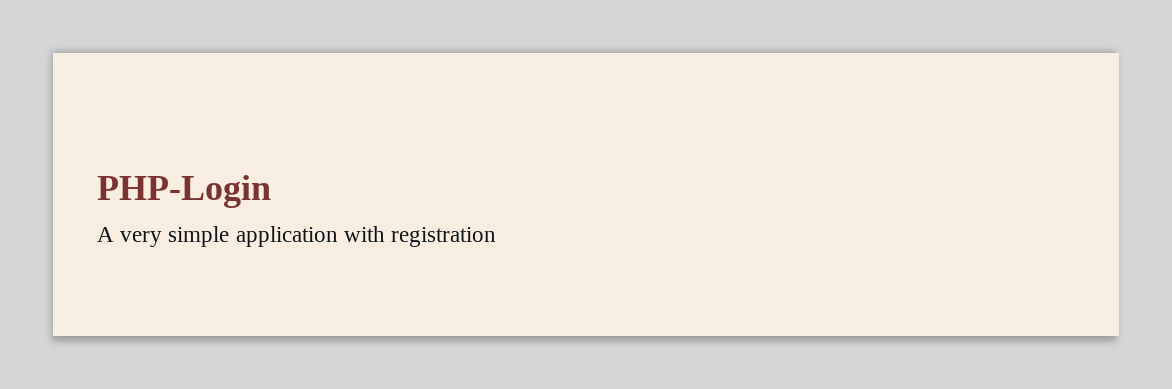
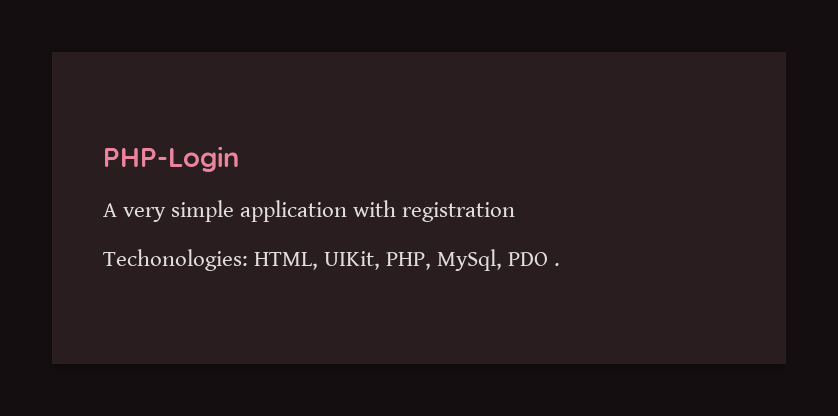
+ Techonologies: HTML, UIKit, PHP, MySql, PDO .

